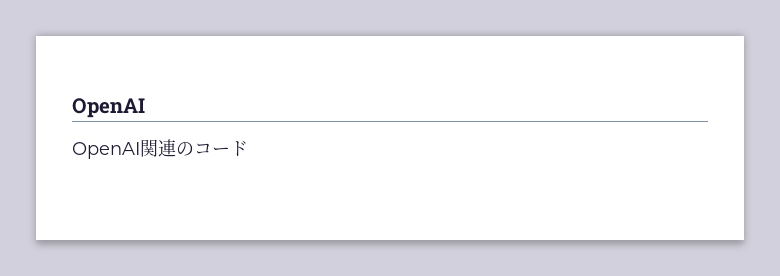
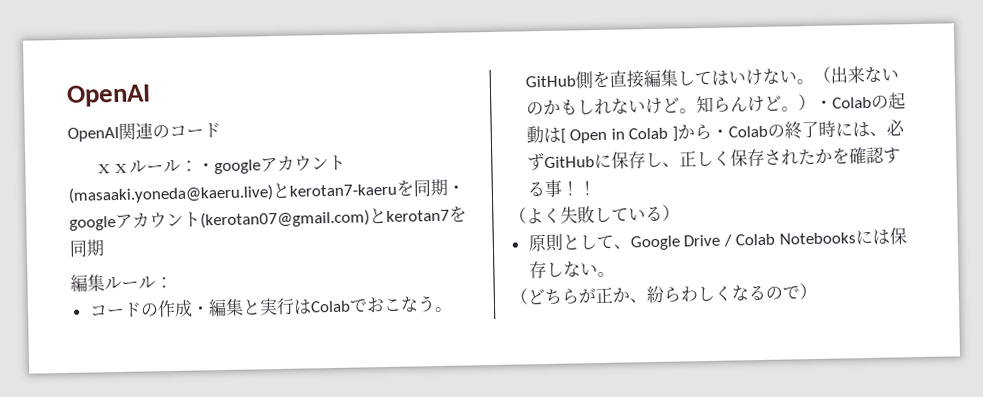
+ ｘｘルール：・googleアカウント(masaaki.yoneda@kaeru.live)とkerotan7-kaeruを同期・googleアカウント(kerotan07@gmail.com)とkerotan7を同期
+ 編集ルール：
+ コードの作成・編集と実行はColabでおこなう。GitHub側を直接編集してはいけない。（出来ないのかもしれないけど。知らんけど。）・Colabの起動は[ Open in Colab ]から・Colabの終了時には、必ずGitHubに保存し、正しく保存されたかを確認する事！！
+ （よく失敗している）
+ 原則として、Google Drive / Colab Notebooksには保存しない。
+ （どちらが正か、紛らわしくなるので）

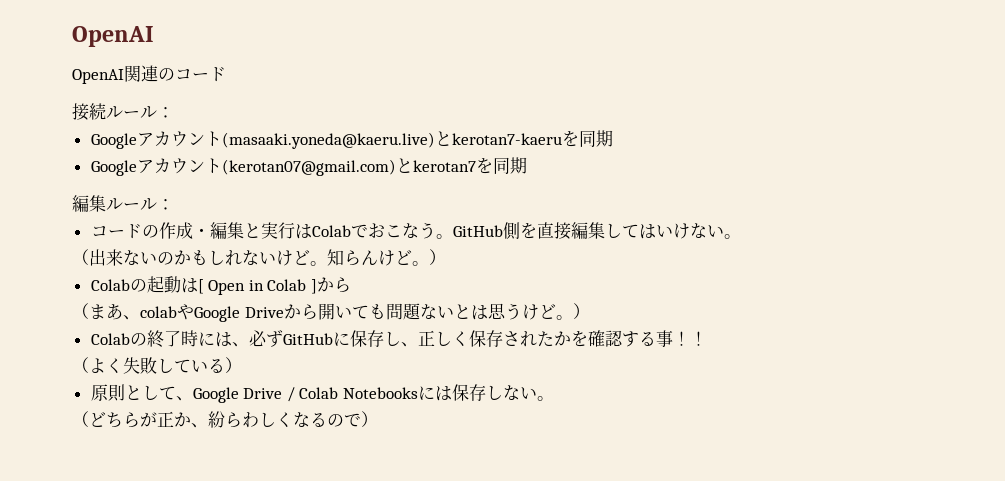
- ｘｘルール：・googleアカウント(masaaki.yoneda@kaeru.live)とkerotan7-kaeruを同期・googleアカウント(kerotan07@gmail.com)とkerotan7を同期
+ 接続ルール：
+ Googleアカウント(masaaki.yoneda@kaeru.live)とkerotan7-kaeruを同期
+ Googleアカウント(kerotan07@gmail.com)とkerotan7を同期
- GitHub側を直接編集してはいけない。（出来ないのかもしれないけど。
+ GitHub側を直接編集してはいけない。
+ （出来ないのかもしれないけど。
- 知らんけど。）・Colabの起動は[ Open in Colab ]から・Colabの終了時には、必ずGitHubに保存し、正しく保存されたかを確認する事！
+ 知らんけど。）
+ Colabの起動は[ Open in Colab ]から
+ （まあ、colabやGoogle Driveから開いても問題ないとは思うけど。）
+ Colabの終了時には、必ずGitHubに保存し、正しく保存されたかを確認する事！

